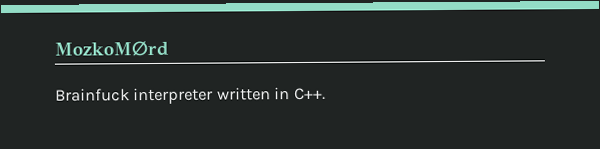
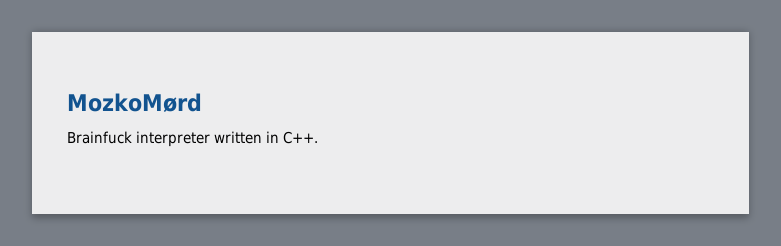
- MozkoM∅rd
+ MozkoMørd

